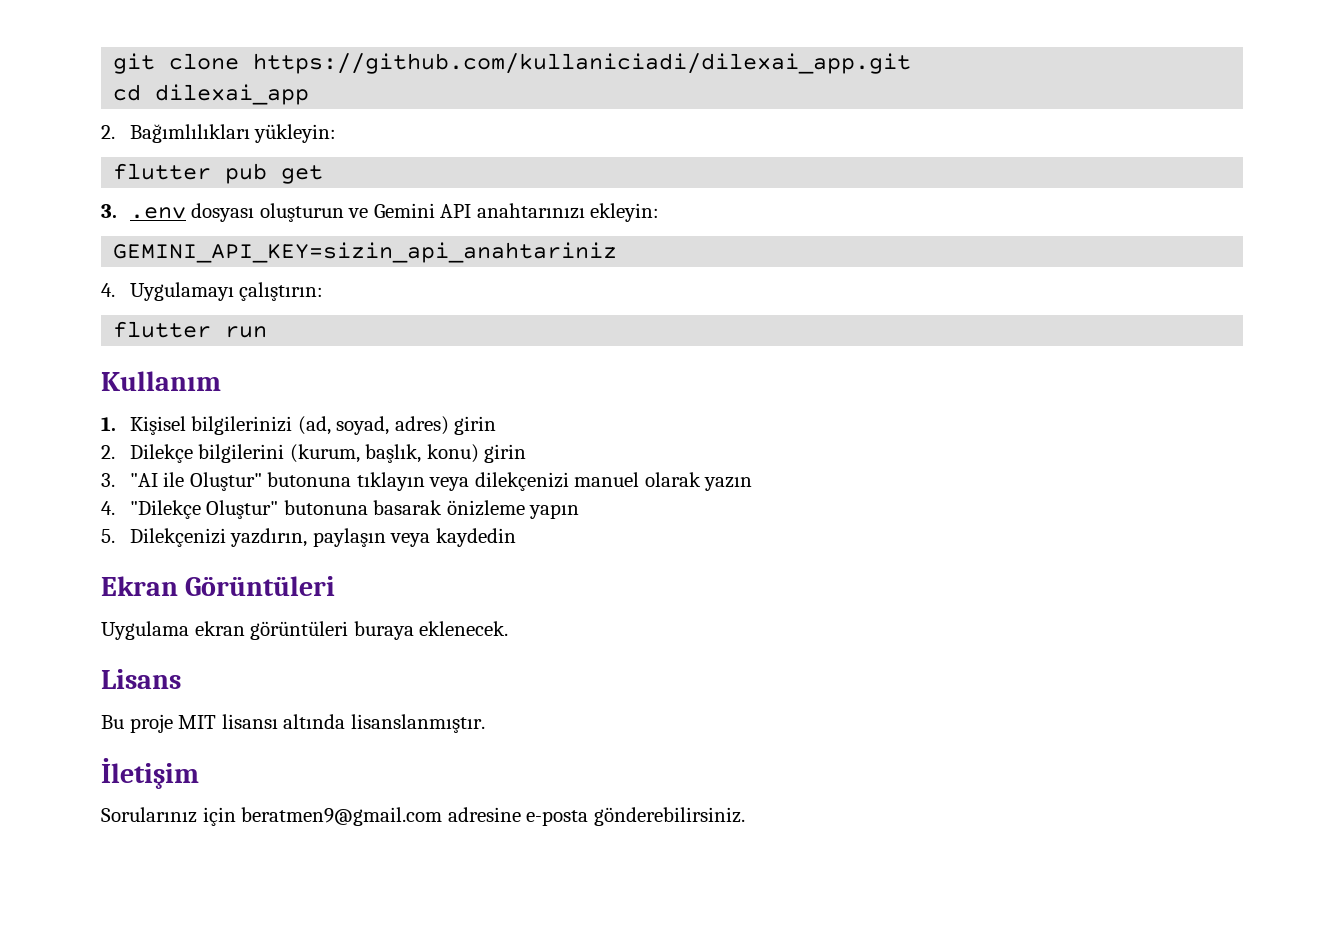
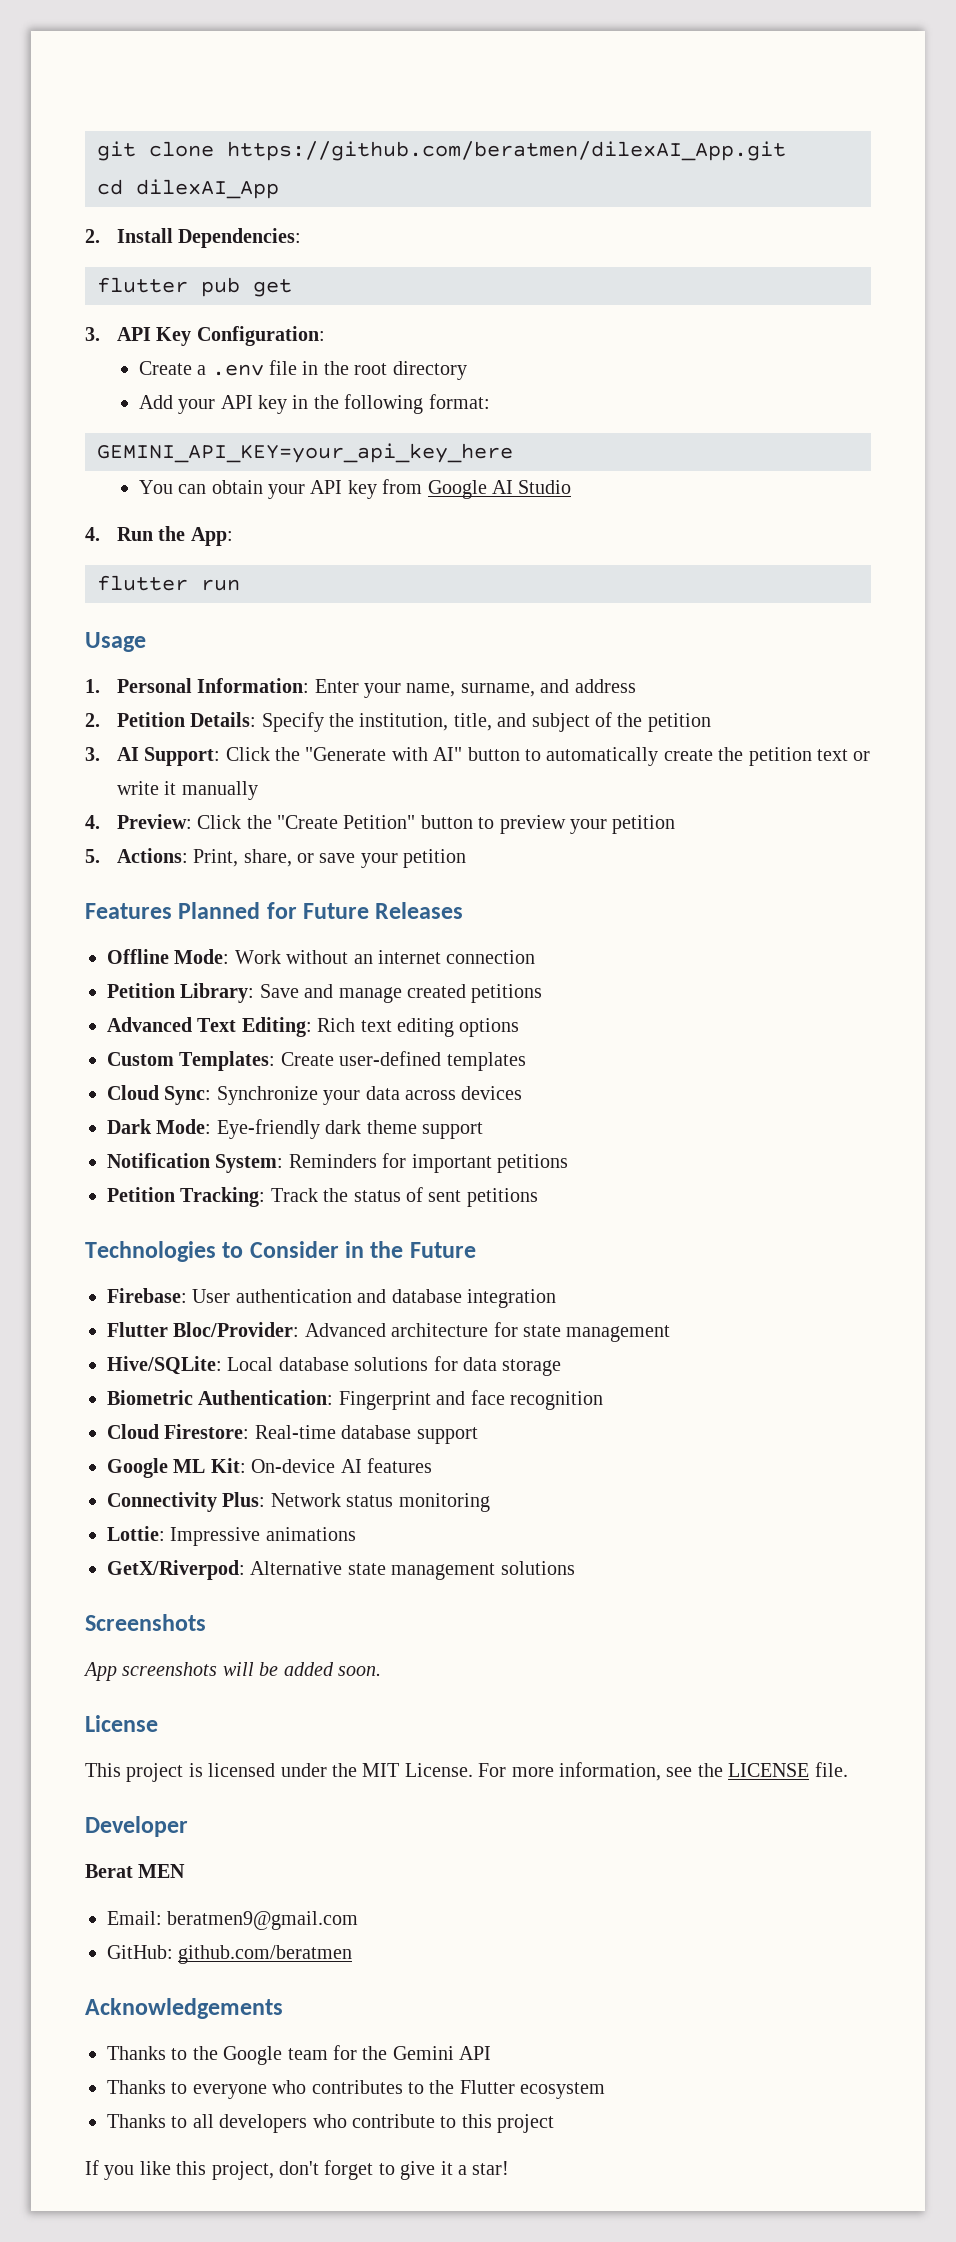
- git clone https://github.com/kullaniciadi/dilexai_app.git
+ git clone https://github.com/beratmen/dilexAI_App.git
- cd dilexai_app
- 2. Bağımlılıkları yükleyin:
+ cd dilexAI_App
+ 2. Install Dependencies:
- 3. .env dosyası oluşturun ve Gemini API anahtarınızı ekleyin:
- GEMINI_API_KEY=sizin_api_anahtariniz
- 4. Uygulamayı çalıştırın:
+ 3. API Key Configuration:
+ Create a .env file in the root directory
+ Add your API key in the following format:
+ GEMINI_API_KEY=your_api_key_here
+ You can obtain your API key from Google AI Studio
+ 4. Run the App:
- Kullanım
+ Usage
- 1. Kişisel bilgilerinizi (ad, soyad, adres) girin
- 2. Dilekçe bilgilerini (kurum, başlık, konu) girin
- 3. "AI ile Oluştur" butonuna tıklayın veya dilekçenizi manuel olarak yazın
- 4. "Dilekçe Oluştur" butonuna basarak önizleme yapın
- 5. Dilekçenizi yazdırın, paylaşın veya kaydedin
- Ekran Görüntüleri
- Uygulama ekran görüntüleri buraya eklenecek.
- Lisans
- Bu proje MIT lisansı altında lisanslanmıştır.
- İletişim
- Sorularınız için beratmen9@gmail.com adresine e-posta gönderebilirsiniz.
+ 1. Personal Information: Enter your name, surname, and address
+ 2. Petition Details: Specify the institution, title, and subject of the petition
+ 3. AI Support: Click the "Generate with AI" button to automatically create the petition text or write it manually
+ 4. Preview: Click the "Create Petition" button to preview your petition
+ 5. Actions: Print, share, or save your petition
+ Features Planned for Future Releases
+ Offline Mode: Work without an internet connection
+ Petition Library: Save and manage created petitions
+ Advanced Text Editing: Rich text editing options
+ Custom Templates: Create user-defined templates
+ Cloud Sync: Synchronize your data across devices
+ Dark Mode: Eye-friendly dark theme support
+ Notification System: Reminders for important petitions
+ Petition Tracking: Track the status of sent petitions
+ Technologies to Consider in the Future
+ Firebase: User authentication and database integration
+ Flutter Bloc/Provider: Advanced architecture for state management
+ Hive/SQLite: Local database solutions for data storage
+ Biometric Authentication: Fingerprint and face recognition
+ Cloud Firestore: Real-time database support
+ Google ML Kit: On-device AI features
+ Connectivity Plus: Network status monitoring
+ Lottie: Impressive animations
+ GetX/Riverpod: Alternative state management solutions
+ Screenshots
+ App screenshots will be added soon.
+ License
+ This project is licensed under the MIT License. For more information, see the LICENSE file.
+ Developer
+ Berat MEN
+ Email: beratmen9@gmail.com
+ GitHub: github.com/beratmen
+ Acknowledgements
+ Thanks to the Google team for the Gemini API
+ Thanks to everyone who contributes to the Flutter ecosystem
+ Thanks to all developers who contribute to this project
+ If you like this project, don't forget to give it a star!

